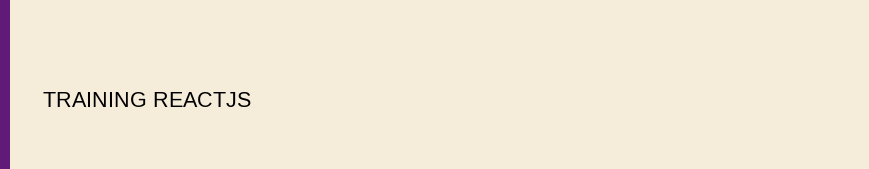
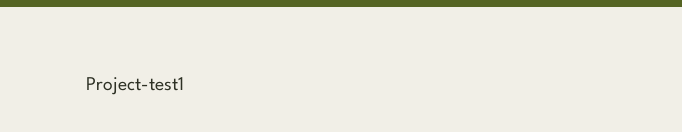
- TRAINING REACTJS
+ Project-test1

